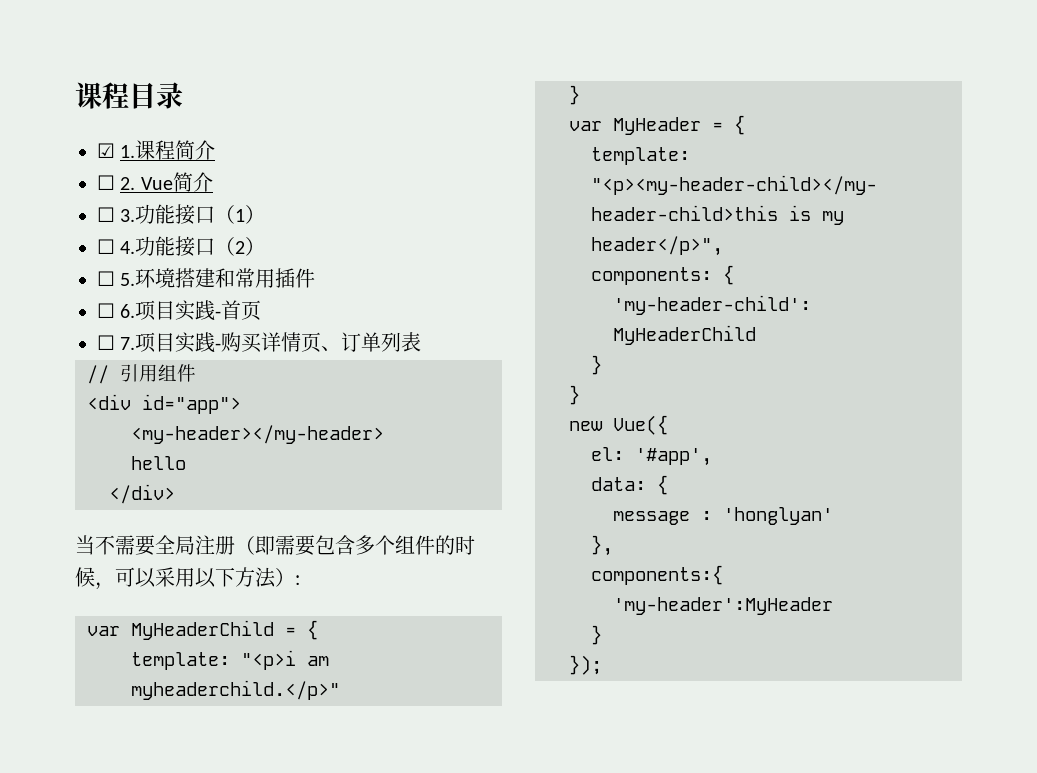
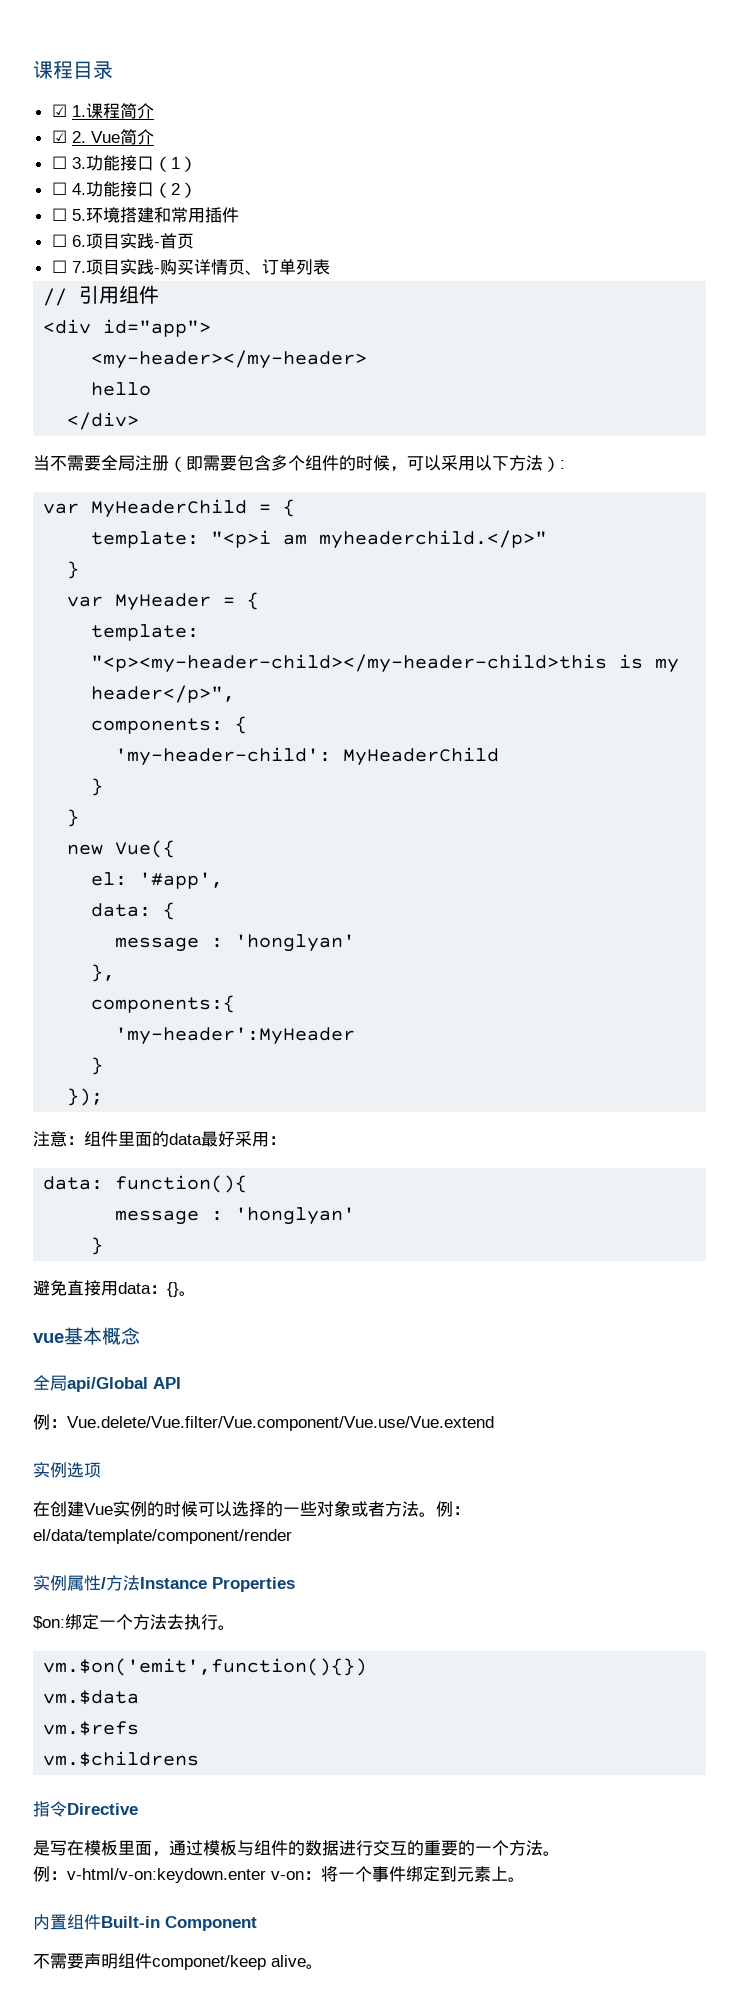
- ☐ 2. Vue简介
+ ☑ 2. Vue简介
+ 注意：组件里面的data最好采用：
+ data: function(){
+ message : 'honglyan'
+ }
+ 避免直接用data：{}。
+ vue基本概念
+ 全局api/Global API
+ 例：Vue.delete/Vue.filter/Vue.component/Vue.use/Vue.extend
+ 实例选项
+ 在创建Vue实例的时候可以选择的一些对象或者方法。例：el/data/template/component/render
+ 实例属性/方法Instance Properties
+ $on:绑定一个方法去执行。
+ vm.$on('emit',function(){})
+ vm.$data
+ vm.$refs
+ vm.$childrens
+ 指令Directive
+ 是写在模板里面，通过模板与组件的数据进行交互的重要的一个方法。
+ 例：v-html/v-on:keydown.enter v-on：将一个事件绑定到元素上。
+ 内置组件Built-in Component
+ 不需要声明组件componet/keep alive。

